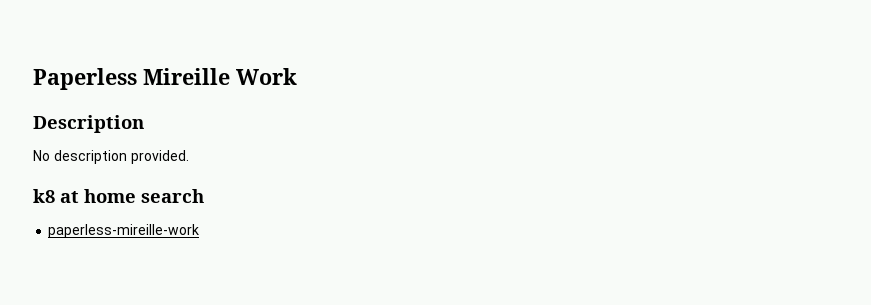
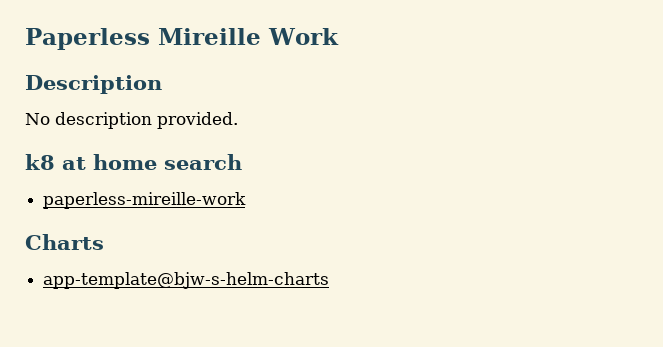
+ Charts
+ app-template@bjw-s-helm-charts

